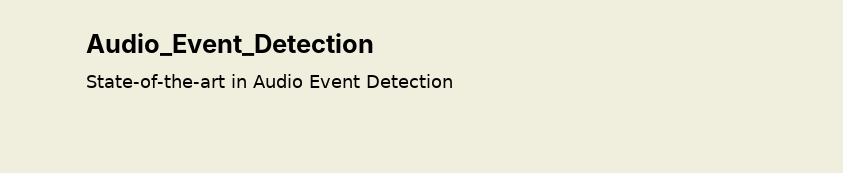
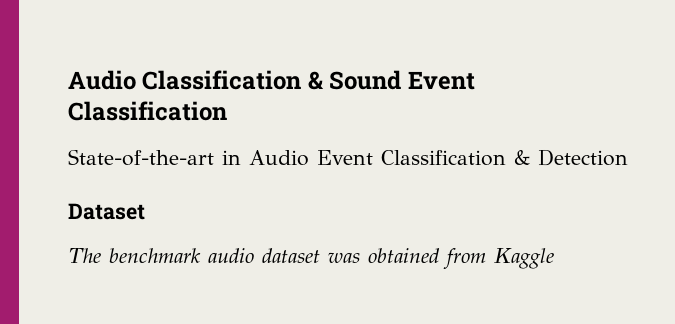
- Audio_Event_Detection
+ Audio Classification & Sound Event Classification
- State-of-the-art in Audio Event Detection
+ State-of-the-art in Audio Event Classification & Detection
+ Dataset
+ The benchmark audio dataset was obtained from Kaggle

